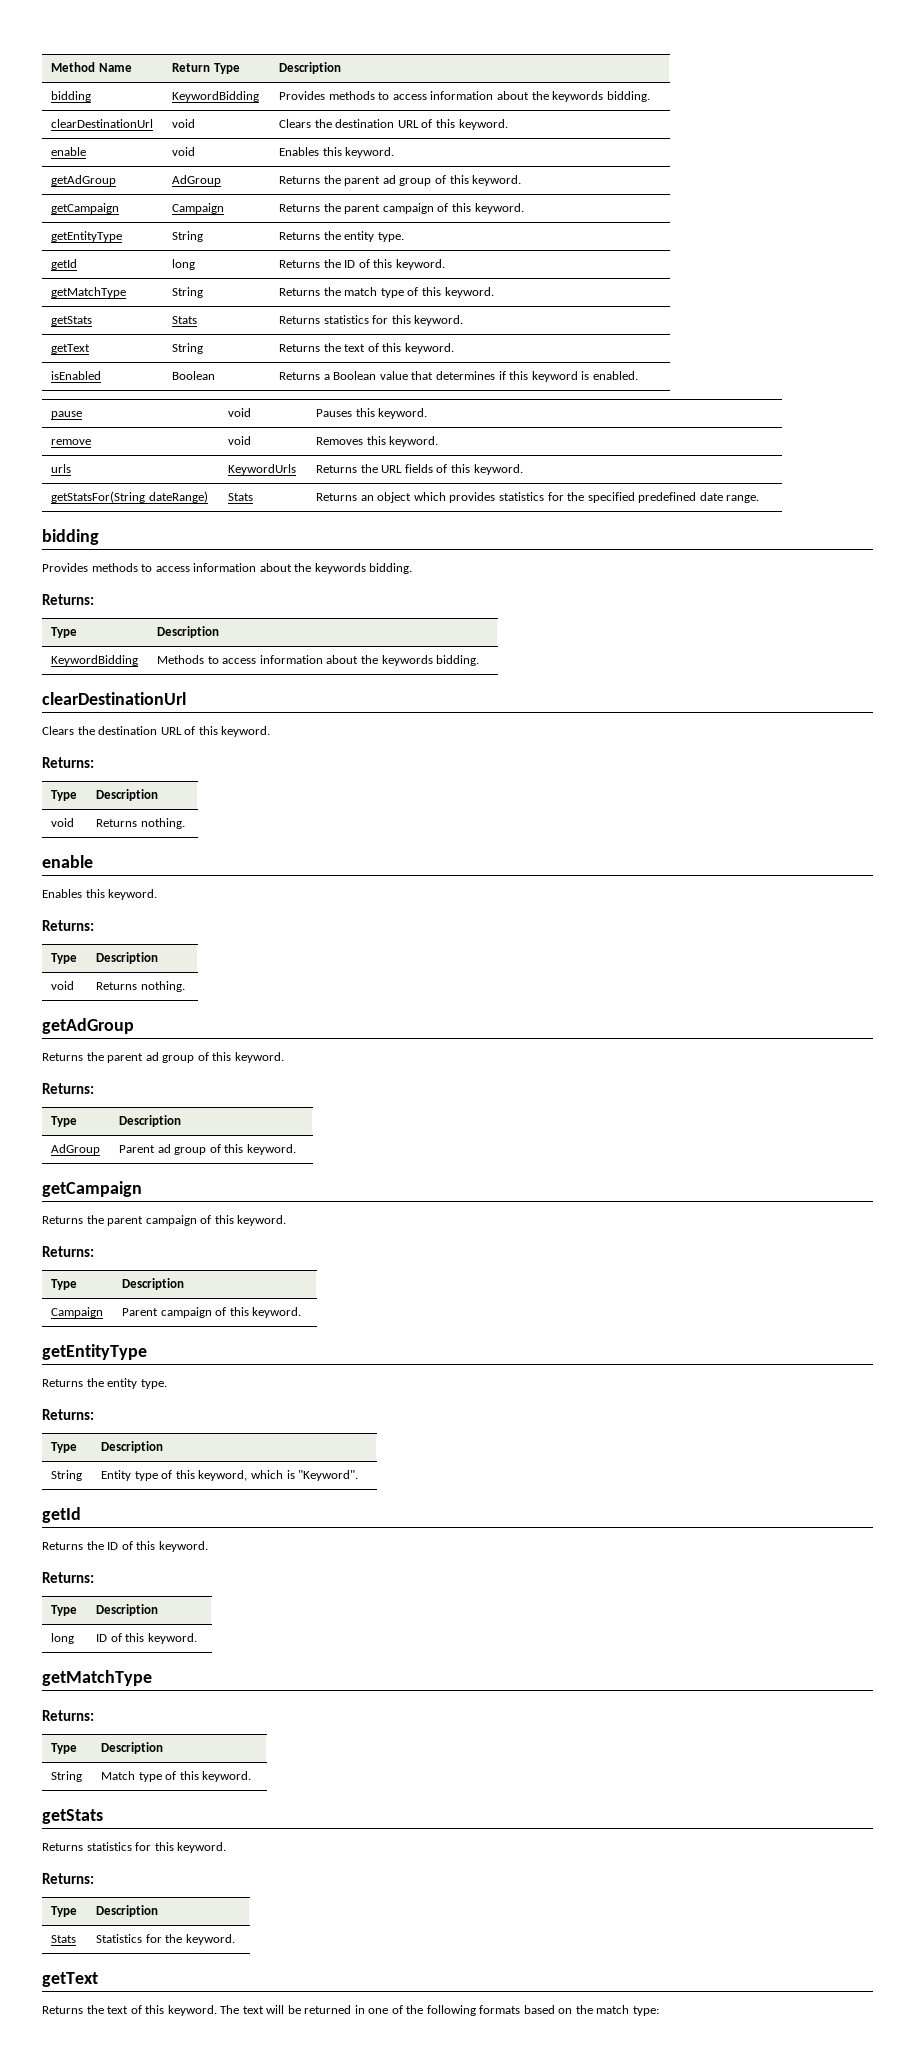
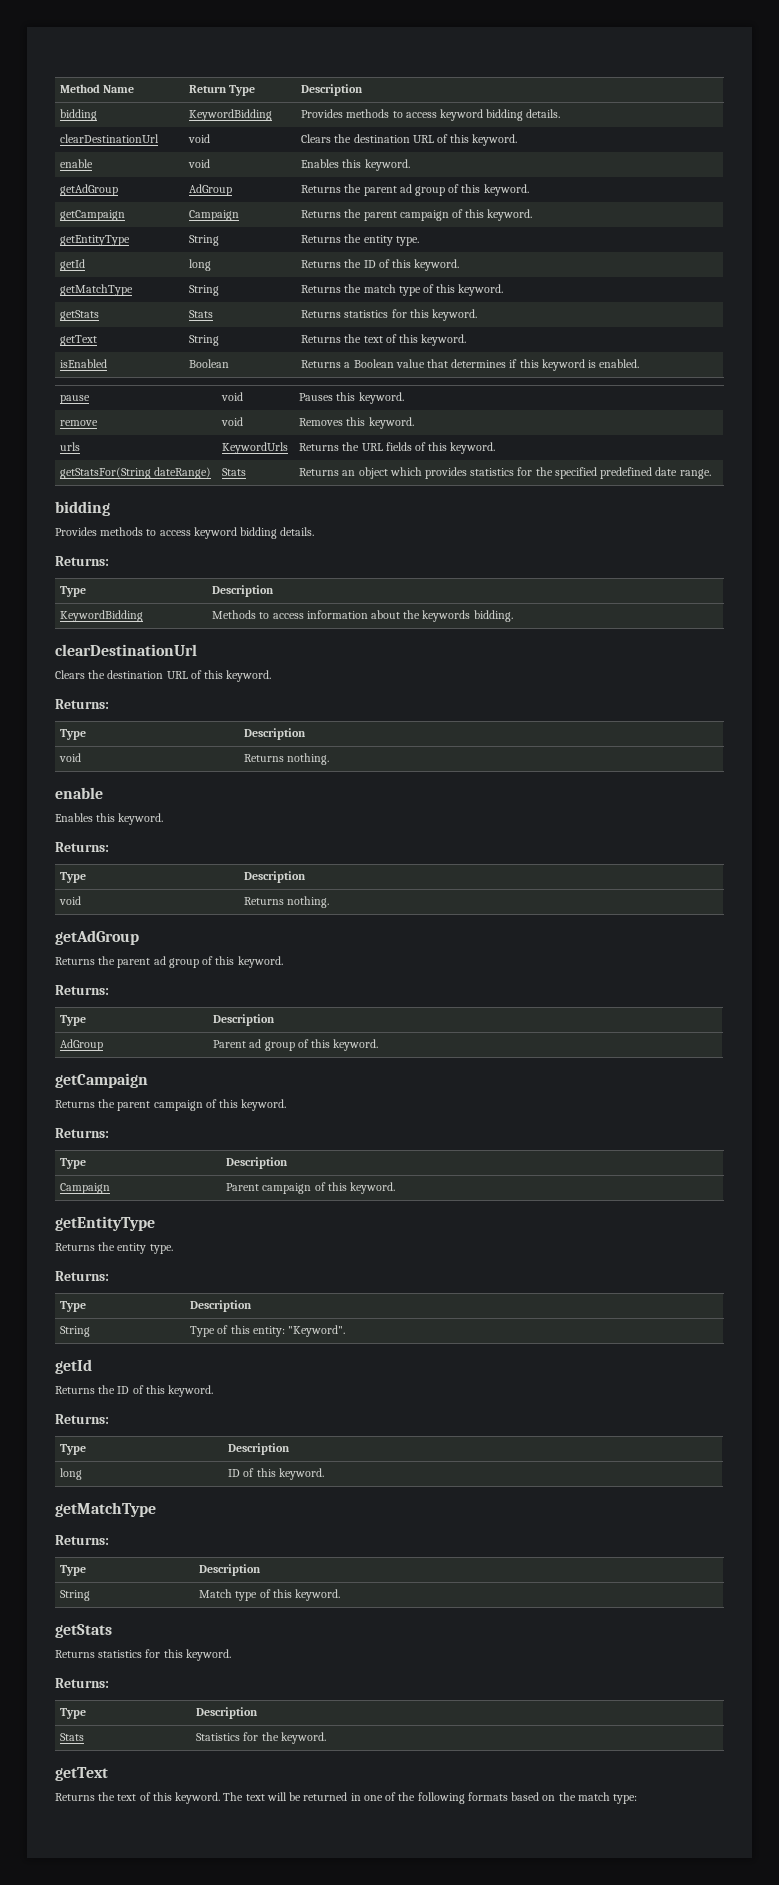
- bidding | KeywordBidding | Provides methods to access information about the keywords bidding.
+ bidding | KeywordBidding | Provides methods to access keyword bidding details.
  getStatsFor(String dateRange) | Stats | Returns an object which provides statistics for the specified predefined date range.
  bidding
- Provides methods to access information about the keywords bidding.
+ Provides methods to access keyword bidding details.
- String | Entity type of this keyword, which is "Keyword".
+ String | Type of this entity: "Keyword".

